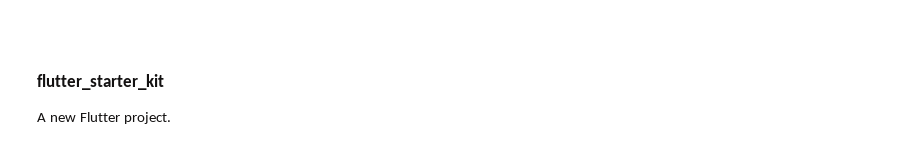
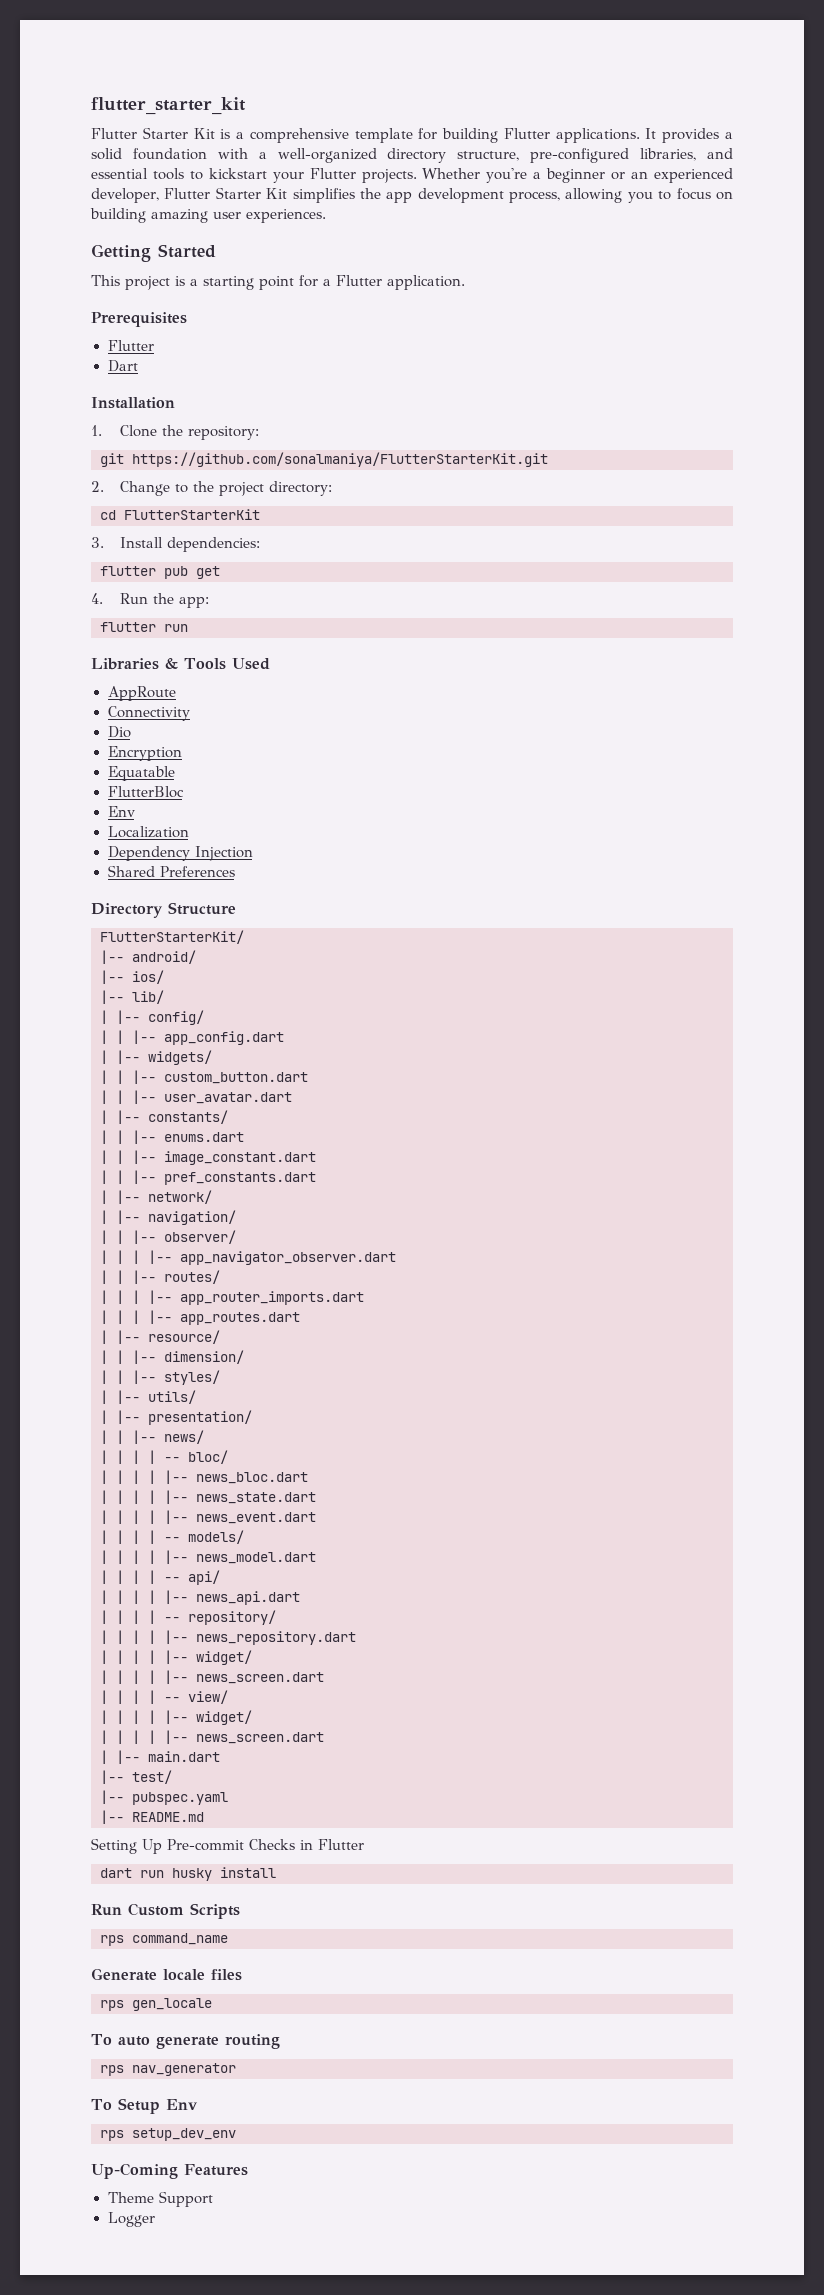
- A new Flutter project.
+ Flutter Starter Kit is a comprehensive template for building Flutter applications. It provides a solid foundation with a well-organized directory structure, pre-configured libraries, and essential tools to kickstart your Flutter projects. Whether you're a beginner or an experienced developer, Flutter Starter Kit simplifies the app development process, allowing you to focus on building amazing user experiences.
+ Getting Started
+ This project is a starting point for a Flutter application.
+ Prerequisites
+ Flutter
+ Dart
+ Installation
+ 1. Clone the repository:
+ git https://github.com/sonalmaniya/FlutterStarterKit.git
+ 2. Change to the project directory:
+ cd FlutterStarterKit
+ 3. Install dependencies:
+ flutter pub get
+ 4. Run the app:
+ flutter run
+ Libraries & Tools Used
+ AppRoute
+ Connectivity
+ Dio
+ Encryption
+ Equatable
+ FlutterBloc
+ Env
+ Localization
+ Dependency Injection
+ Shared Preferences
+ Directory Structure
+ FlutterStarterKit/
+ |-- android/
+ |-- ios/
+ |-- lib/
+ | |-- config/
+ | | |-- app_config.dart
+ | |-- widgets/
+ | | |-- custom_button.dart
+ | | |-- user_avatar.dart
+ | |-- constants/
+ | | |-- enums.dart
+ | | |-- image_constant.dart
+ | | |-- pref_constants.dart
+ | |-- network/
+ | |-- navigation/
+ | | |-- observer/
+ | | | |-- app_navigator_observer.dart
+ | | |-- routes/
+ | | | |-- app_router_imports.dart
+ | | | |-- app_routes.dart
+ | |-- resource/
+ | | |-- dimension/
+ | | |-- styles/
+ | |-- utils/
+ | |-- presentation/
+ | | |-- news/
+ | | | | -- bloc/
+ | | | | |-- news_bloc.dart
+ | | | | |-- news_state.dart
+ | | | | |-- news_event.dart
+ | | | | -- models/
+ | | | | |-- news_model.dart
+ | | | | -- api/
+ | | | | |-- news_api.dart
+ | | | | -- repository/
+ | | | | |-- news_repository.dart
+ | | | | |-- widget/
+ | | | | |-- news_screen.dart
+ | | | | -- view/
+ | | | | |-- widget/
+ | | | | |-- news_screen.dart
+ | |-- main.dart
+ |-- test/
+ |-- pubspec.yaml
+ |-- README.md
+ Setting Up Pre-commit Checks in Flutter
+ dart run husky install
+ Run Custom Scripts
+ rps command_name
+ Generate locale files
+ rps gen_locale
+ To auto generate routing
+ rps nav_generator
+ To Setup Env
+ rps setup_dev_env
+ Up-Coming Features
+ Theme Support
+ Logger

